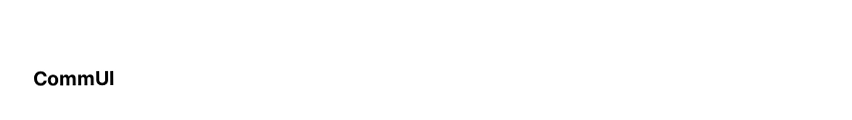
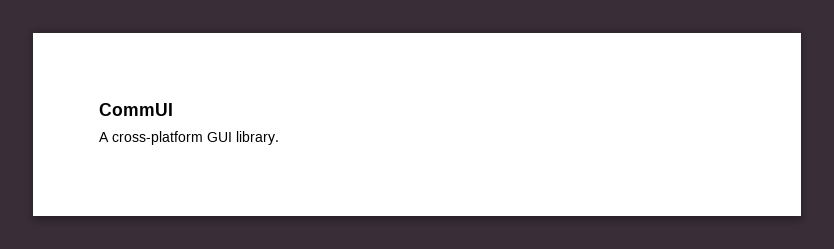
+ A cross-platform GUI library.

